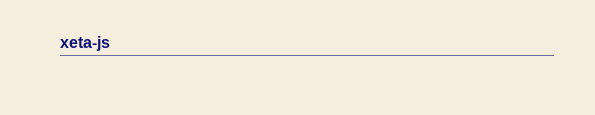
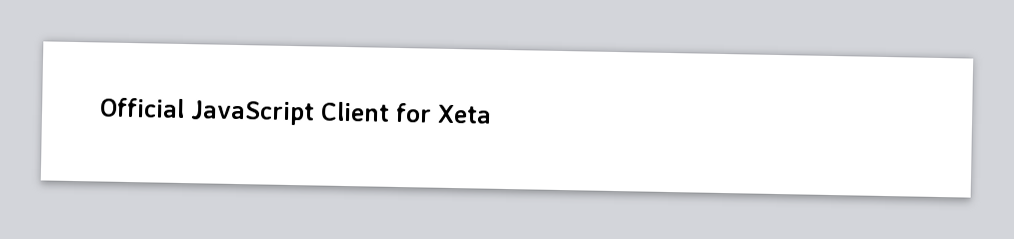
- xeta-js
+ Official JavaScript Client for Xeta

